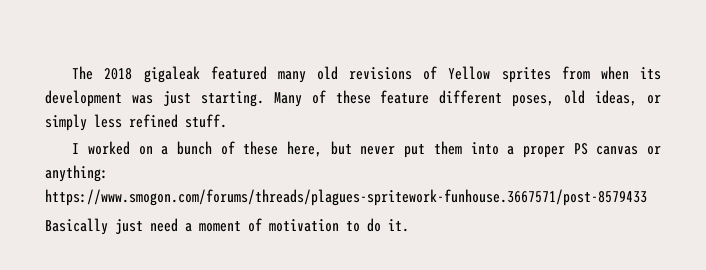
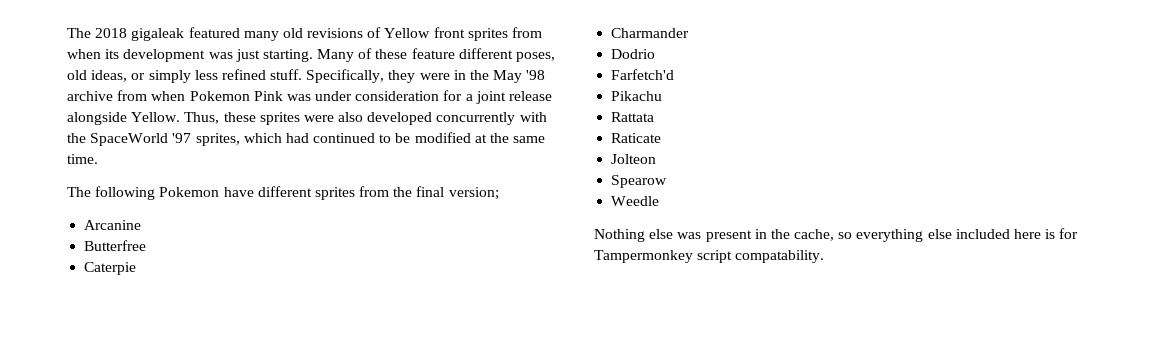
- The 2018 gigaleak featured many old revisions of Yellow sprites from when its development was just starting.
+ The 2018 gigaleak featured many old revisions of Yellow front sprites from when its development was just starting.
- Many of these feature different poses, old ideas, or simply less refined stuff.
- I worked on a bunch of these here, but never put them into a proper PS canvas or anything: https://www.smogon.com/forums/threads/plagues-spritework-funhouse.3667571/post-8579433
- Basically just need a moment of motivation to do it.
+ Many of these feature different poses, old ideas, or simply less refined stuff. Specifically, they were in the May '98 archive from when Pokemon Pink was under consideration for a joint release alongside Yellow. Thus, these sprites were also developed concurrently with the SpaceWorld '97 sprites, which had continued to be modified at the same time.
+ The following Pokemon have different sprites from the final version;
+ Arcanine
+ Butterfree
+ Caterpie
+ Charmander
+ Dodrio
+ Farfetch'd
+ Pikachu
+ Rattata
+ Raticate
+ Jolteon
+ Spearow
+ Weedle
+ Nothing else was present in the cache, so everything else included here is for Tampermonkey script compatability.

